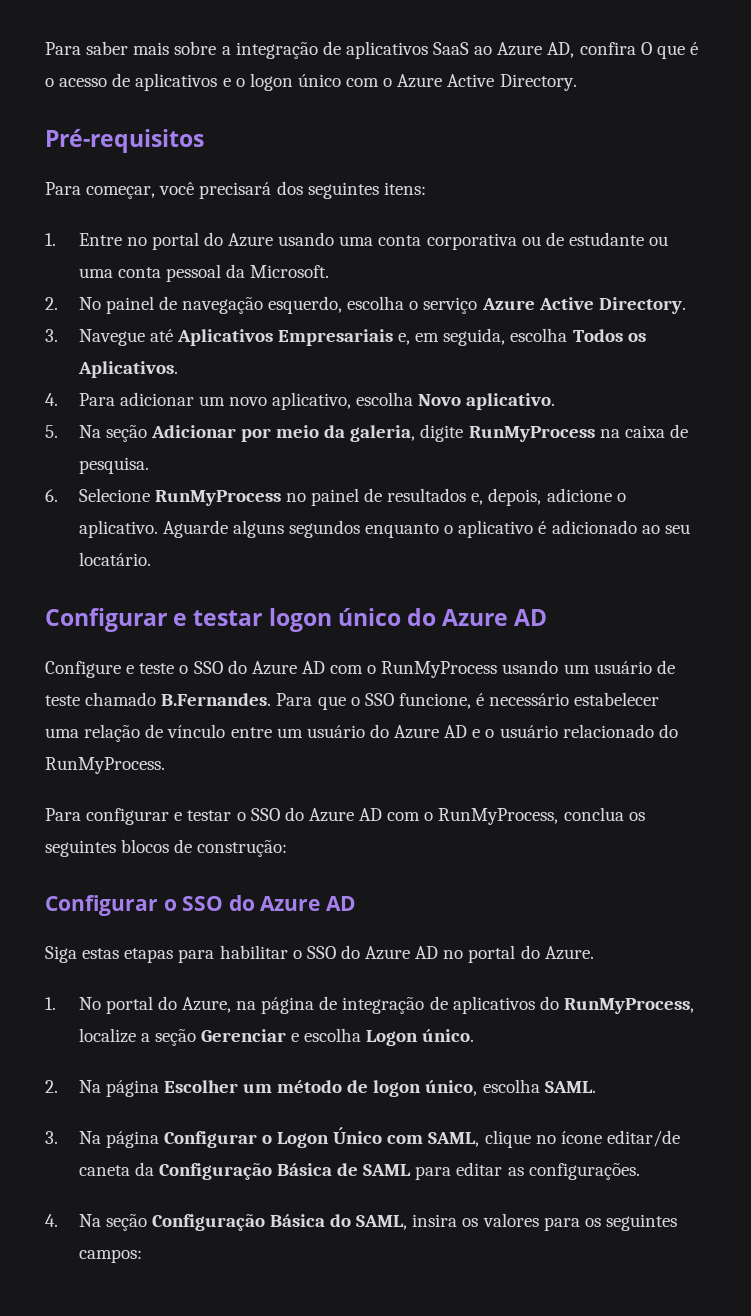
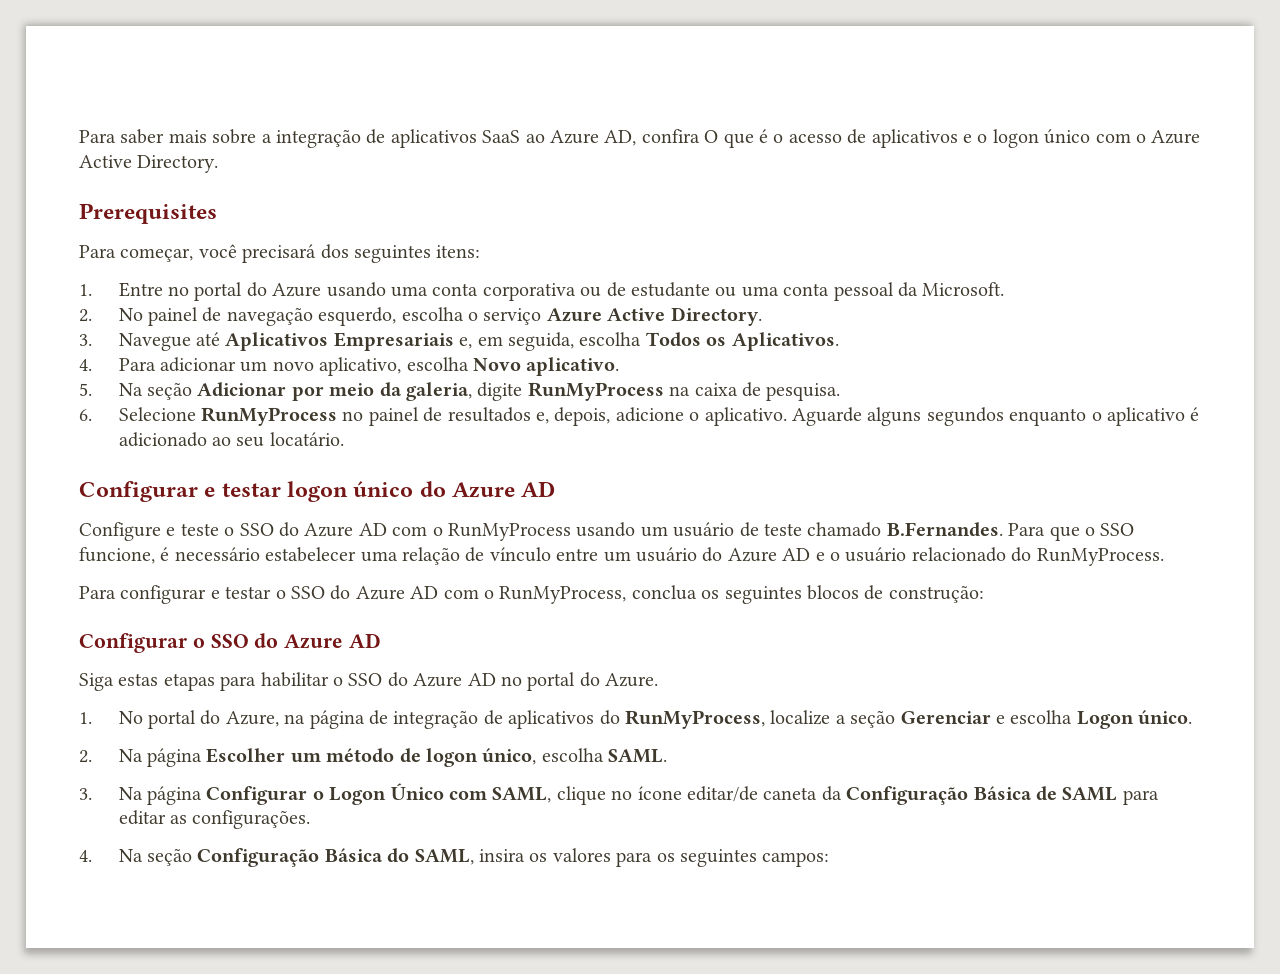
- Pré-requisitos
+ Prerequisites

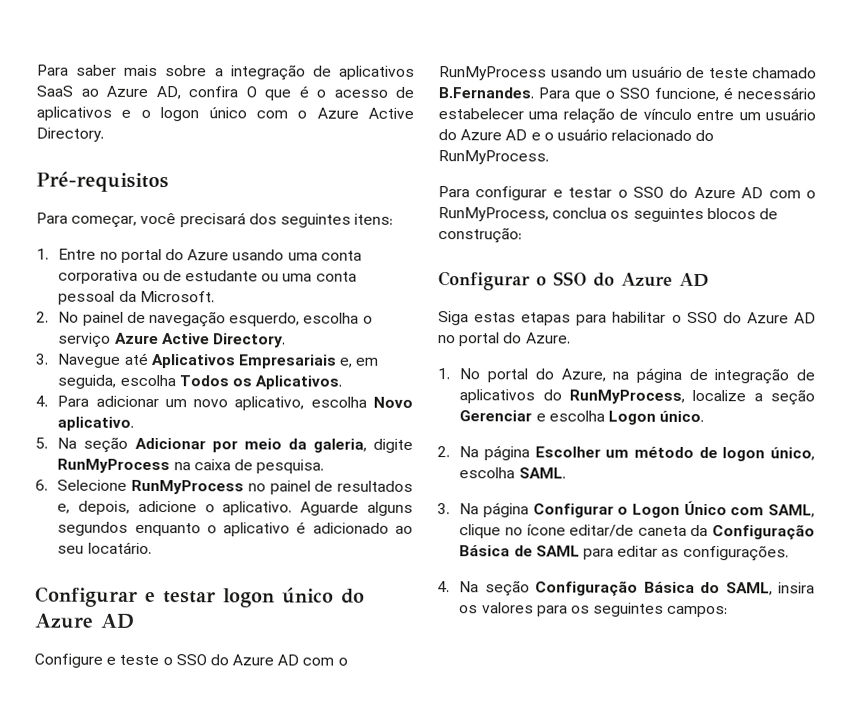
- Prerequisites
+ Pré-requisitos

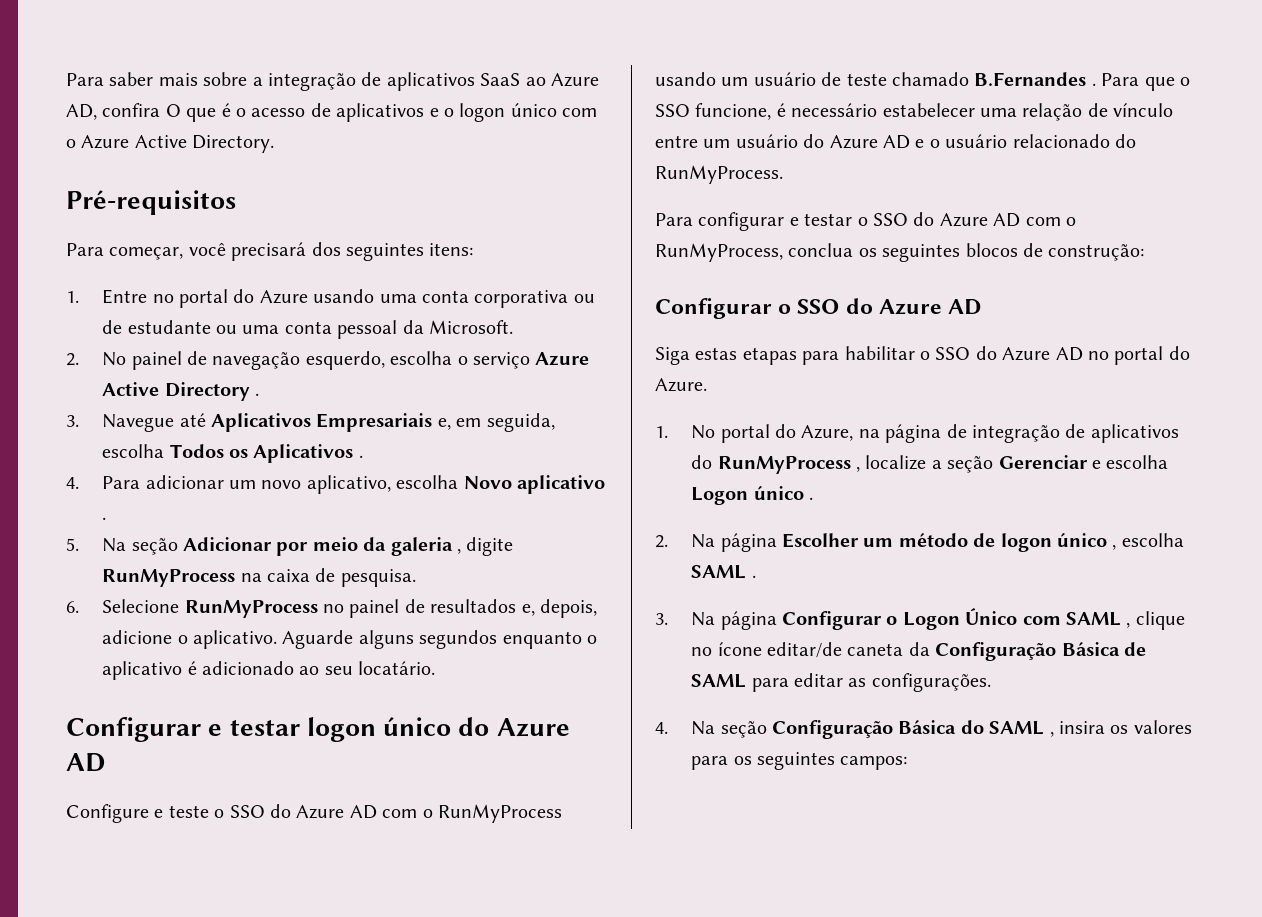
- 2. No painel de navegação esquerdo, escolha o serviço Azure Active Directory.
+ 2. No painel de navegação esquerdo, escolha o serviço Azure Active Directory .
- 3. Navegue até Aplicativos Empresariais e, em seguida, escolha Todos os Aplicativos.
+ 3. Navegue até Aplicativos Empresariais e, em seguida, escolha Todos os Aplicativos .
- 4. Para adicionar um novo aplicativo, escolha Novo aplicativo.
+ 4. Para adicionar um novo aplicativo, escolha Novo aplicativo .
- 5. Na seção Adicionar por meio da galeria, digite RunMyProcess na caixa de pesquisa.
+ 5. Na seção Adicionar por meio da galeria , digite RunMyProcess na caixa de pesquisa.
- Configure e teste o SSO do Azure AD com o RunMyProcess usando um usuário de teste chamado B.Fernandes. Para que o SSO funcione, é necessário estabelecer uma relação de vínculo entre um usuário do Azure AD e o usuário relacionado do RunMyProcess.
+ Configure e teste o SSO do Azure AD com o RunMyProcess usando um usuário de teste chamado B.Fernandes . Para que o SSO funcione, é necessário estabelecer uma relação de vínculo entre um usuário do Azure AD e o usuário relacionado do RunMyProcess.
- 1. No portal do Azure, na página de integração de aplicativos do RunMyProcess, localize a seção Gerenciar e escolha Logon único.
+ 1. No portal do Azure, na página de integração de aplicativos do RunMyProcess , localize a seção Gerenciar e escolha Logon único .
- 2. Na página Escolher um método de logon único, escolha SAML.
+ 2. Na página Escolher um método de logon único , escolha SAML .
- 3. Na página Configurar o Logon Único com SAML, clique no ícone editar/de caneta da Configuração Básica de SAML para editar as configurações.
+ 3. Na página Configurar o Logon Único com SAML , clique no ícone editar/de caneta da Configuração Básica de SAML para editar as configurações.
- 4. Na seção Configuração Básica do SAML, insira os valores para os seguintes campos:
+ 4. Na seção Configuração Básica do SAML , insira os valores para os seguintes campos:

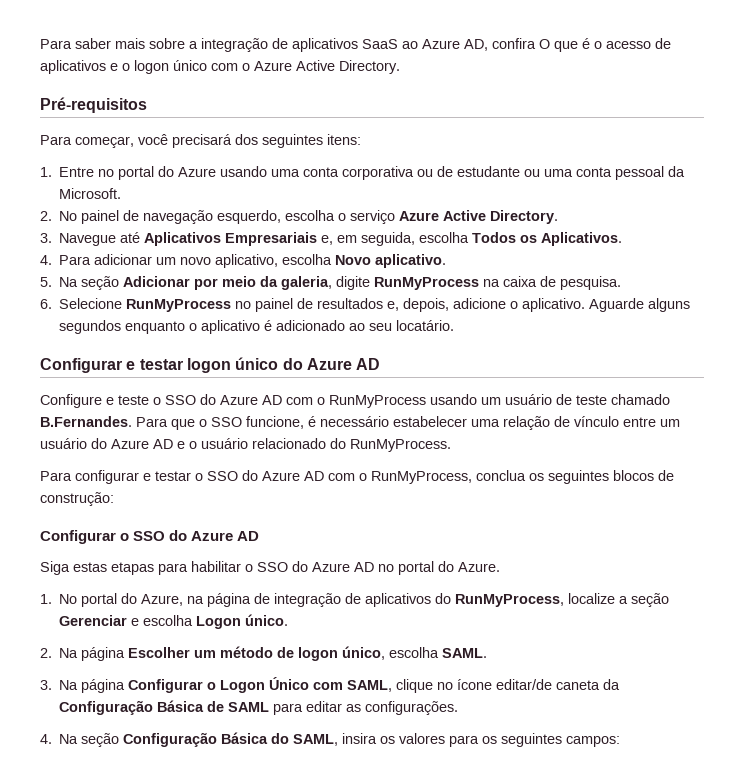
- 2. No painel de navegação esquerdo, escolha o serviço Azure Active Directory .
+ 2. No painel de navegação esquerdo, escolha o serviço Azure Active Directory.
- 3. Navegue até Aplicativos Empresariais e, em seguida, escolha Todos os Aplicativos .
+ 3. Navegue até Aplicativos Empresariais e, em seguida, escolha Todos os Aplicativos.
- 4. Para adicionar um novo aplicativo, escolha Novo aplicativo .
+ 4. Para adicionar um novo aplicativo, escolha Novo aplicativo.
- 5. Na seção Adicionar por meio da galeria , digite RunMyProcess na caixa de pesquisa.
+ 5. Na seção Adicionar por meio da galeria, digite RunMyProcess na caixa de pesquisa.
- Configure e teste o SSO do Azure AD com o RunMyProcess usando um usuário de teste chamado B.Fernandes . Para que o SSO funcione, é necessário estabelecer uma relação de vínculo entre um usuário do Azure AD e o usuário relacionado do RunMyProcess.
+ Configure e teste o SSO do Azure AD com o RunMyProcess usando um usuário de teste chamado B.Fernandes. Para que o SSO funcione, é necessário estabelecer uma relação de vínculo entre um usuário do Azure AD e o usuário relacionado do RunMyProcess.
- 1. No portal do Azure, na página de integração de aplicativos do RunMyProcess , localize a seção Gerenciar e escolha Logon único .
+ 1. No portal do Azure, na página de integração de aplicativos do RunMyProcess, localize a seção Gerenciar e escolha Logon único.
- 2. Na página Escolher um método de logon único , escolha SAML .
+ 2. Na página Escolher um método de logon único, escolha SAML.
- 3. Na página Configurar o Logon Único com SAML , clique no ícone editar/de caneta da Configuração Básica de SAML para editar as configurações.
+ 3. Na página Configurar o Logon Único com SAML, clique no ícone editar/de caneta da Configuração Básica de SAML para editar as configurações.
- 4. Na seção Configuração Básica do SAML , insira os valores para os seguintes campos:
+ 4. Na seção Configuração Básica do SAML, insira os valores para os seguintes campos:

